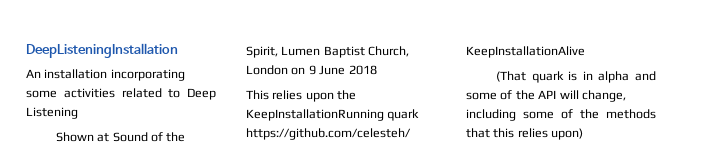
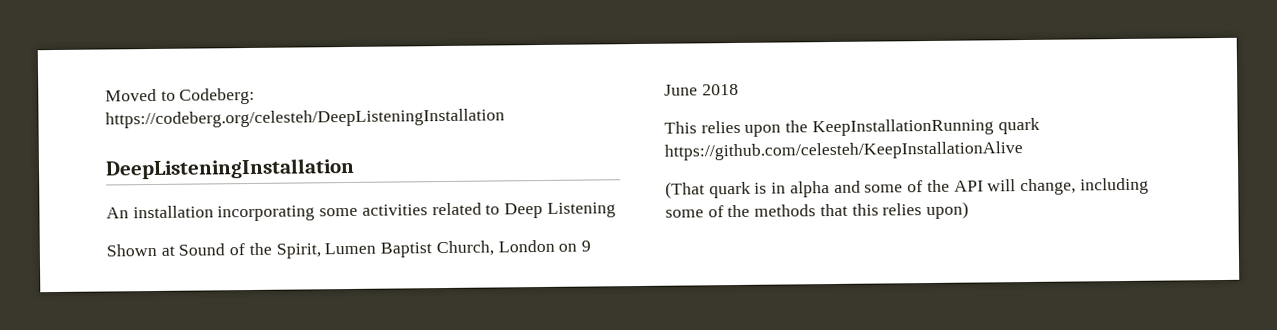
+ Moved to Codeberg: https://codeberg.org/celesteh/DeepListeningInstallation

